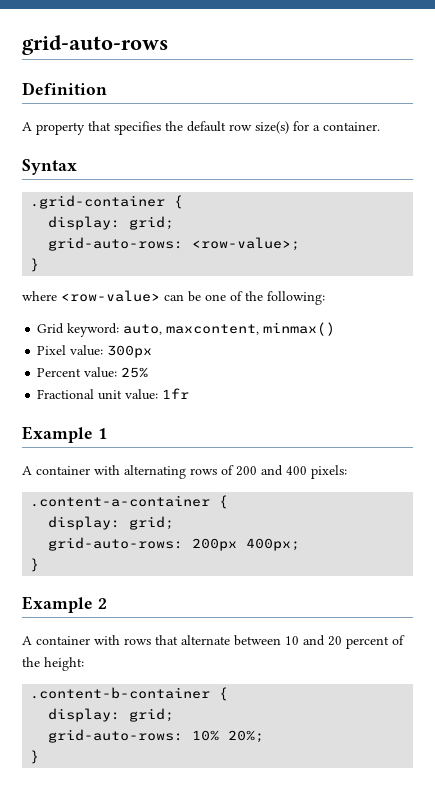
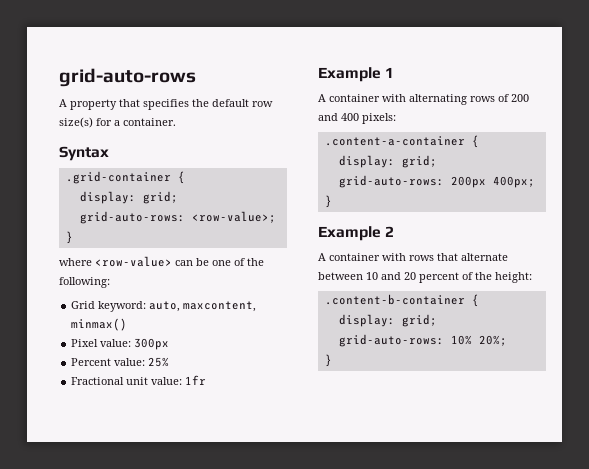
- Definition

